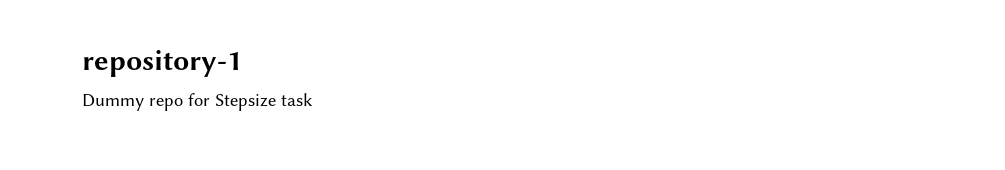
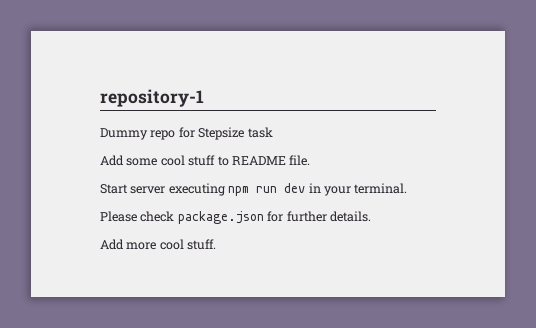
+ Add some cool stuff to README file.
+ Start server executing npm run dev in your terminal.
+ Please check package.json for further details.
+ Add more cool stuff.

